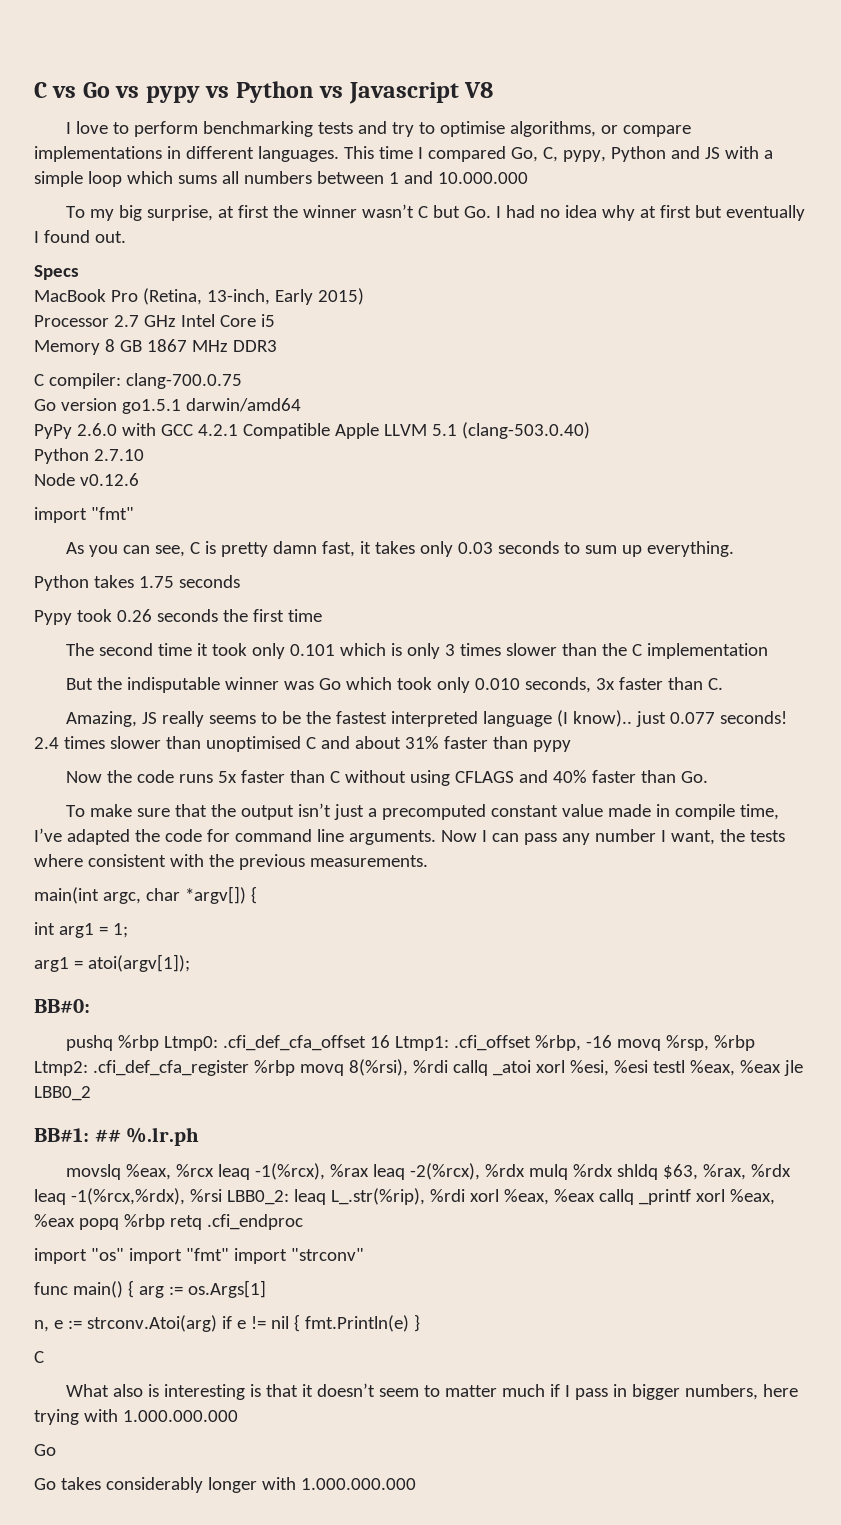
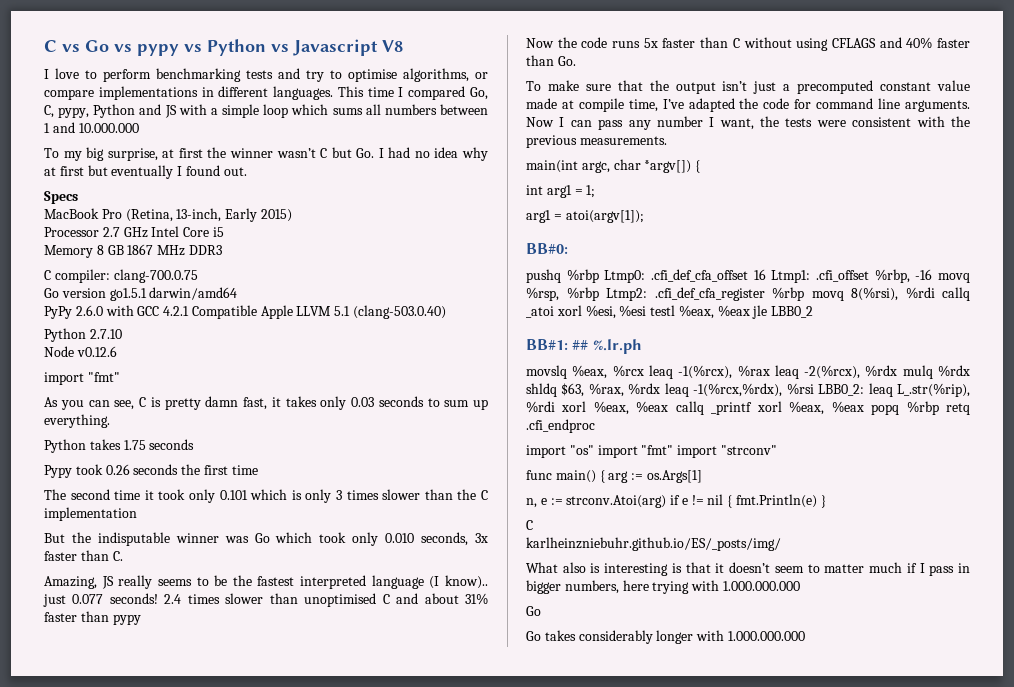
- To make sure that the output isn’t just a precomputed constant value made in compile time, I’ve adapted the code for command line arguments.
+ To make sure that the output isn’t just a precomputed constant value made at compile time, I’ve adapted the code for command line arguments.
- Now I can pass any number I want, the tests where consistent with the previous measurements.
+ Now I can pass any number I want, the tests were consistent with the previous measurements.
+ karlheinzniebuhr.github.io/ES/_posts/img/

